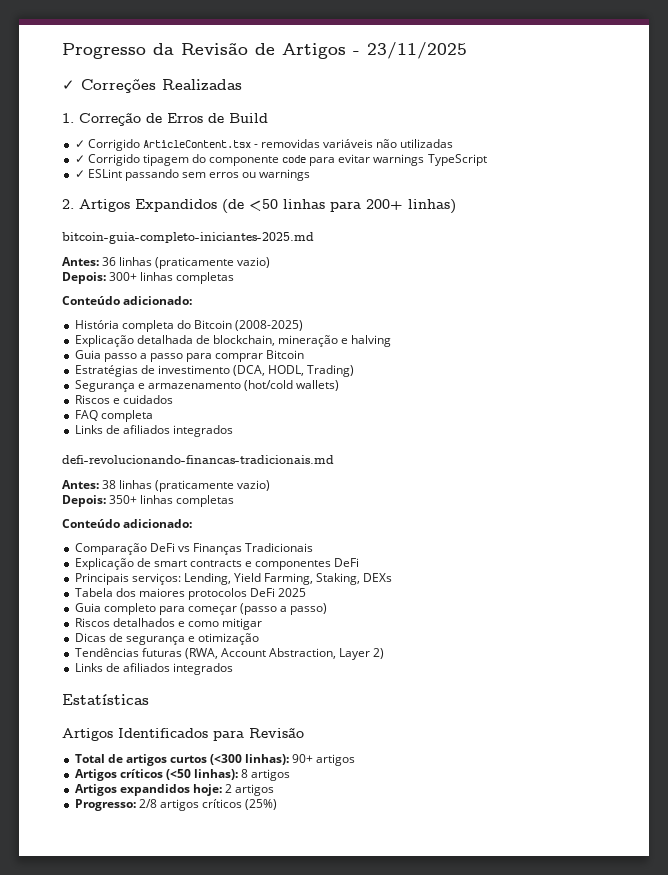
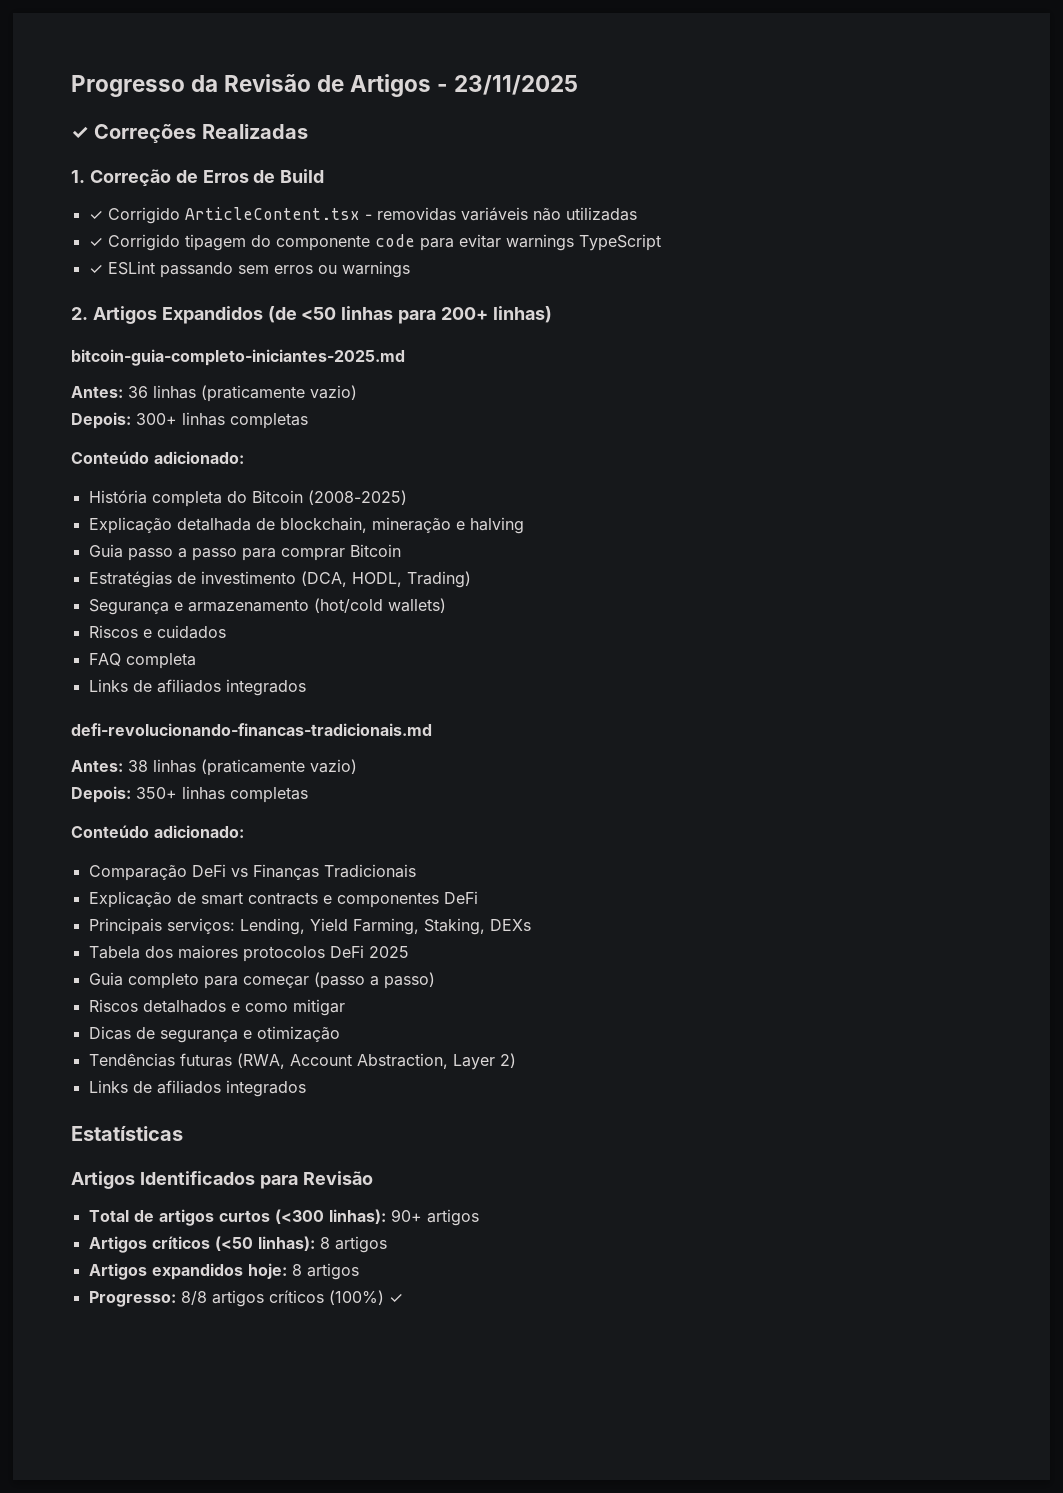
- Artigos expandidos hoje: 2 artigos
+ Artigos expandidos hoje: 8 artigos
- Progresso: 2/8 artigos críticos (25%)
+ Progresso: 8/8 artigos críticos (100%) ✓

